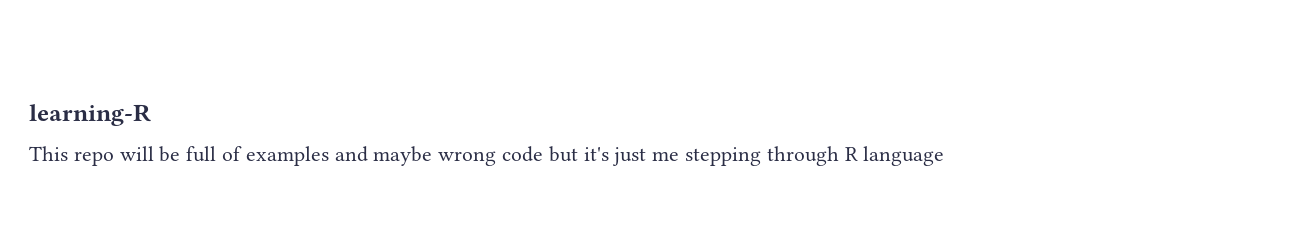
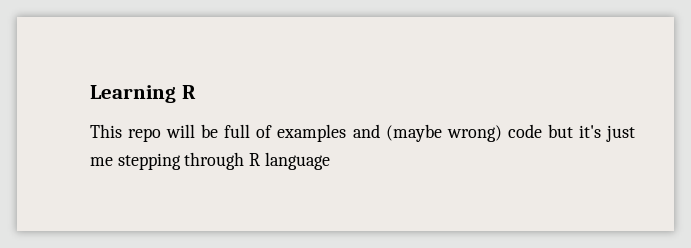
- learning-R
+ Learning R
- This repo will be full of examples and maybe wrong code but it's just me stepping through R language
+ This repo will be full of examples and (maybe wrong) code but it's just me stepping through R language

